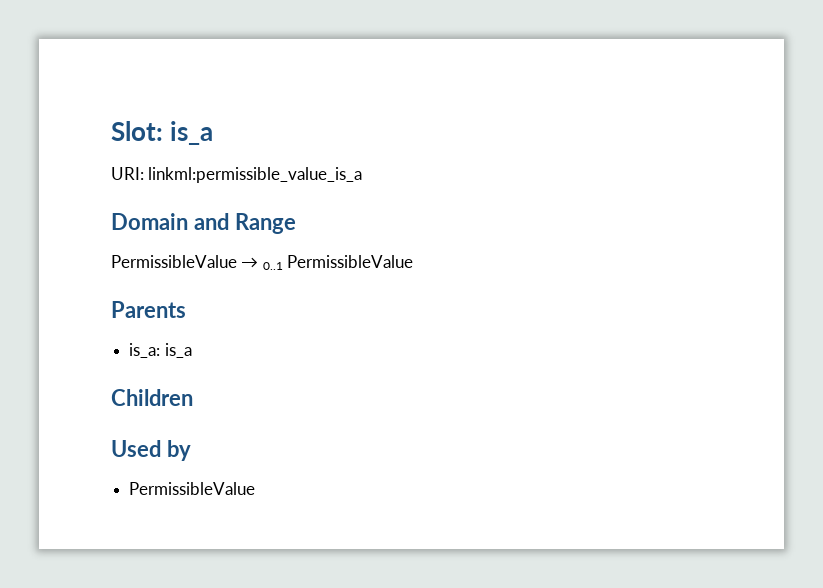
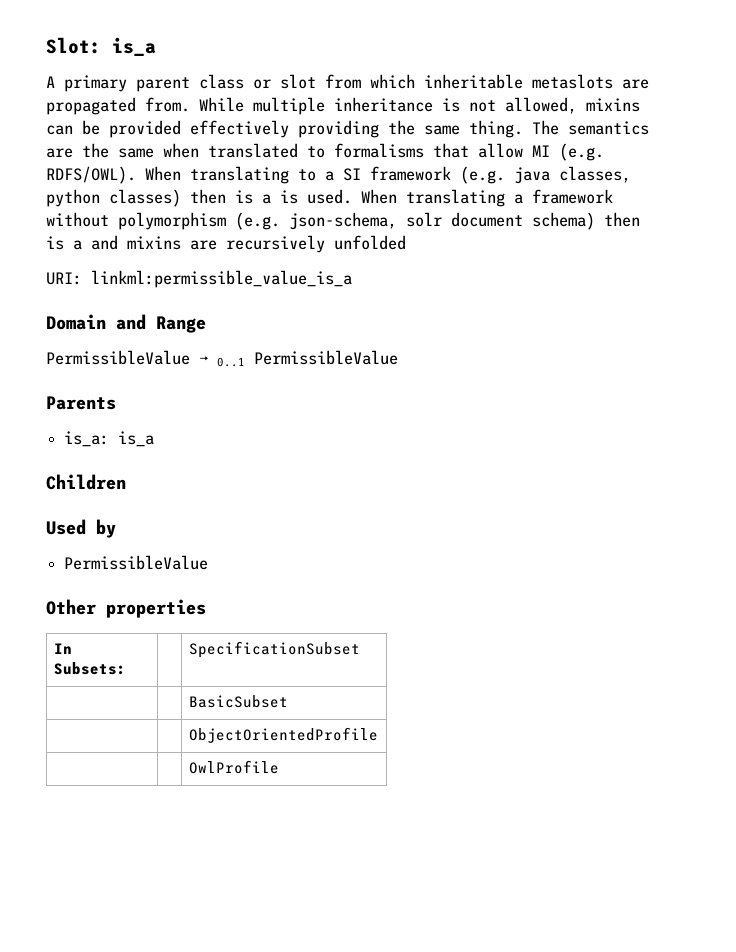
+ A primary parent class or slot from which inheritable metaslots are propagated from. While multiple inheritance is not allowed, mixins can be provided effectively providing the same thing. The semantics are the same when translated to formalisms that allow MI (e.g. RDFS/OWL). When translating to a SI framework (e.g. java classes, python classes) then is a is used. When translating a framework without polymorphism (e.g. json-schema, solr document schema) then is a and mixins are recursively unfolded
+ Other properties
+ In Subsets: | | SpecificationSubset
+ | | BasicSubset
+ | | ObjectOrientedProfile
+ | | OwlProfile

